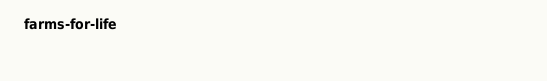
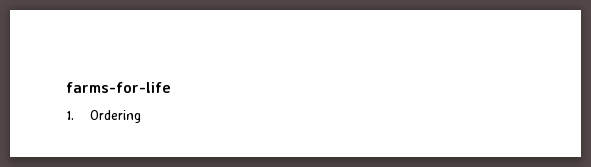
+ 1. Ordering

